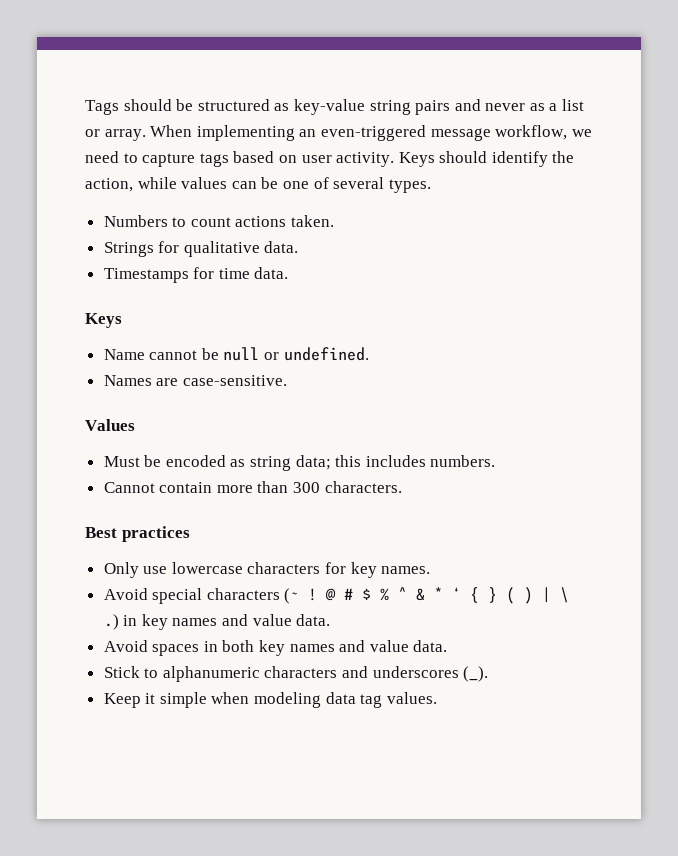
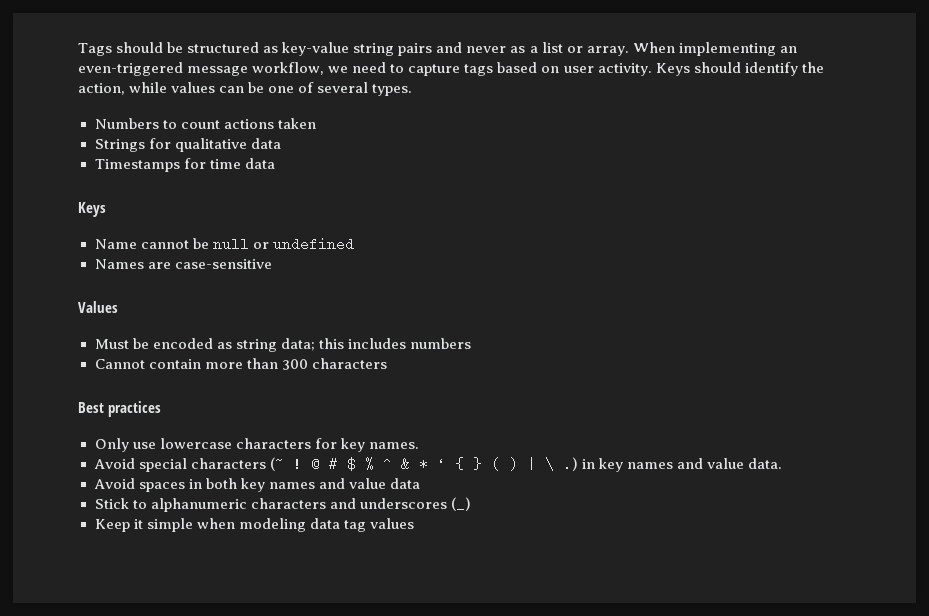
- Numbers to count actions taken.
+ Numbers to count actions taken
- Strings for qualitative data.
+ Strings for qualitative data
- Timestamps for time data.
+ Timestamps for time data
- Name cannot be null or undefined.
+ Name cannot be null or undefined
- Names are case-sensitive.
+ Names are case-sensitive
- Must be encoded as string data; this includes numbers.
+ Must be encoded as string data; this includes numbers
- Cannot contain more than 300 characters.
+ Cannot contain more than 300 characters
- Avoid spaces in both key names and value data.
+ Avoid spaces in both key names and value data
- Stick to alphanumeric characters and underscores (_).
+ Stick to alphanumeric characters and underscores (_)
- Keep it simple when modeling data tag values.
+ Keep it simple when modeling data tag values

